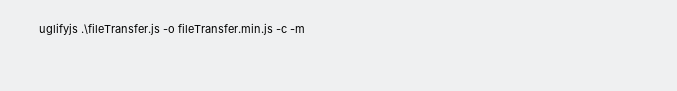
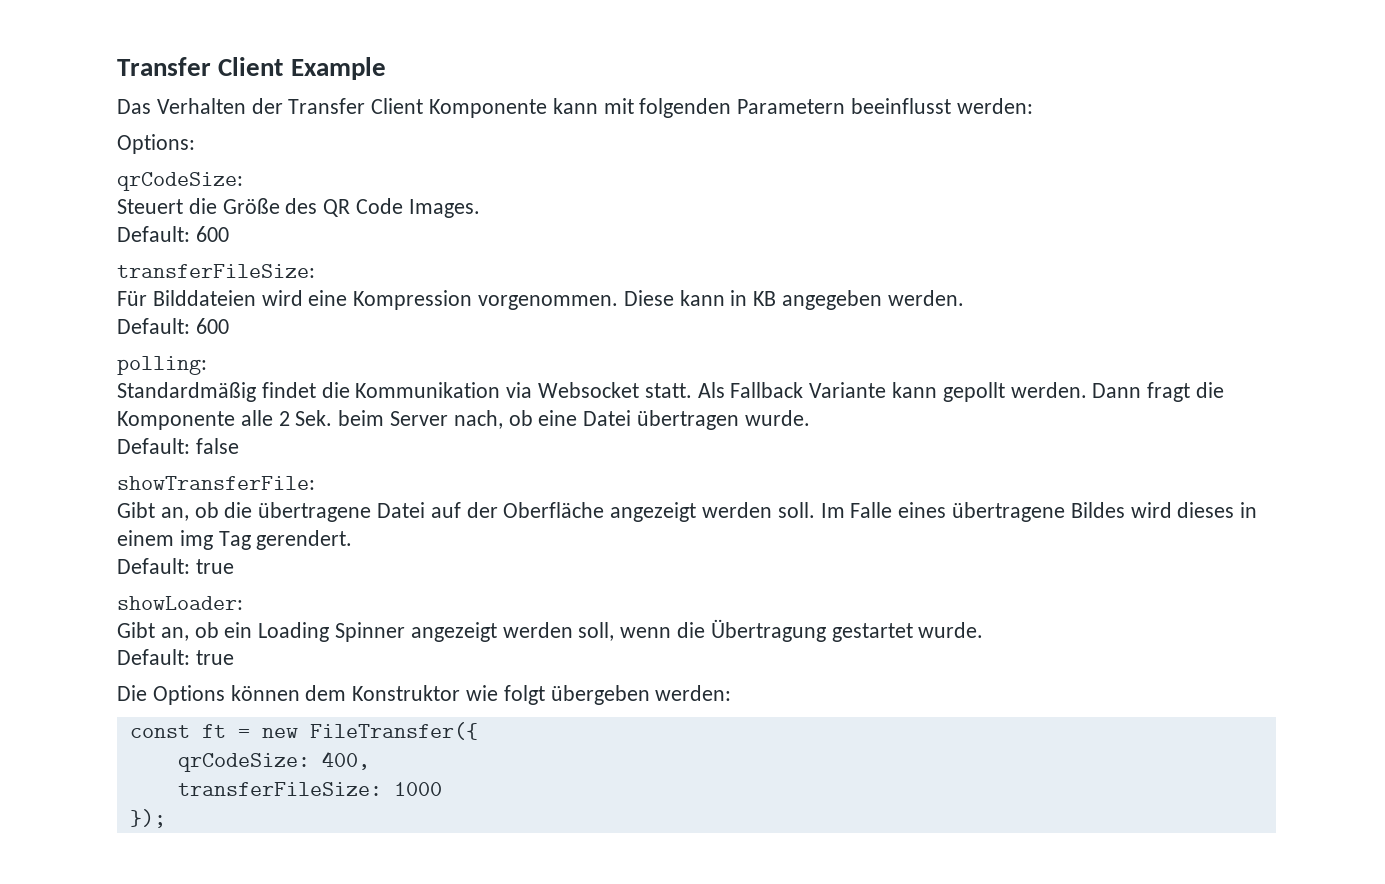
- uglifyjs .\fileTransfer.js -o fileTransfer.min.js -c -m
+ Transfer Client Example
+ Das Verhalten der Transfer Client Komponente kann mit folgenden Parametern beeinflusst werden:
+ Options:
+ qrCodeSize:
+ Steuert die Größe des QR Code Images.
+ Default: 600
+ transferFileSize:
+ Für Bilddateien wird eine Kompression vorgenommen. Diese kann in KB angegeben werden.
+ Default: 600
+ polling:
+ Standardmäßig findet die Kommunikation via Websocket statt. Als Fallback Variante kann gepollt werden. Dann fragt die Komponente alle 2 Sek. beim Server nach, ob eine Datei übertragen wurde.
+ Default: false
+ showTransferFile:
+ Gibt an, ob die übertragene Datei auf der Oberfläche angezeigt werden soll. Im Falle eines übertragene Bildes wird dieses in einem img Tag gerendert.
+ Default: true
+ showLoader:
+ Gibt an, ob ein Loading Spinner angezeigt werden soll, wenn die Übertragung gestartet wurde.
+ Default: true
+ Die Options können dem Konstruktor wie folgt übergeben werden:
+ const ft = new FileTransfer({
+ qrCodeSize: 400,
+ transferFileSize: 1000
+ });

